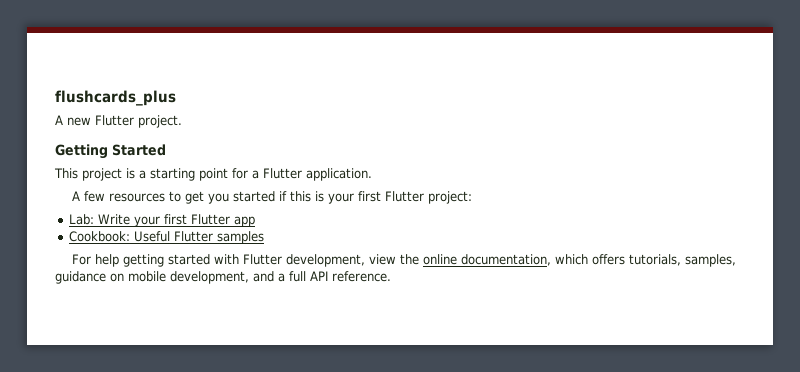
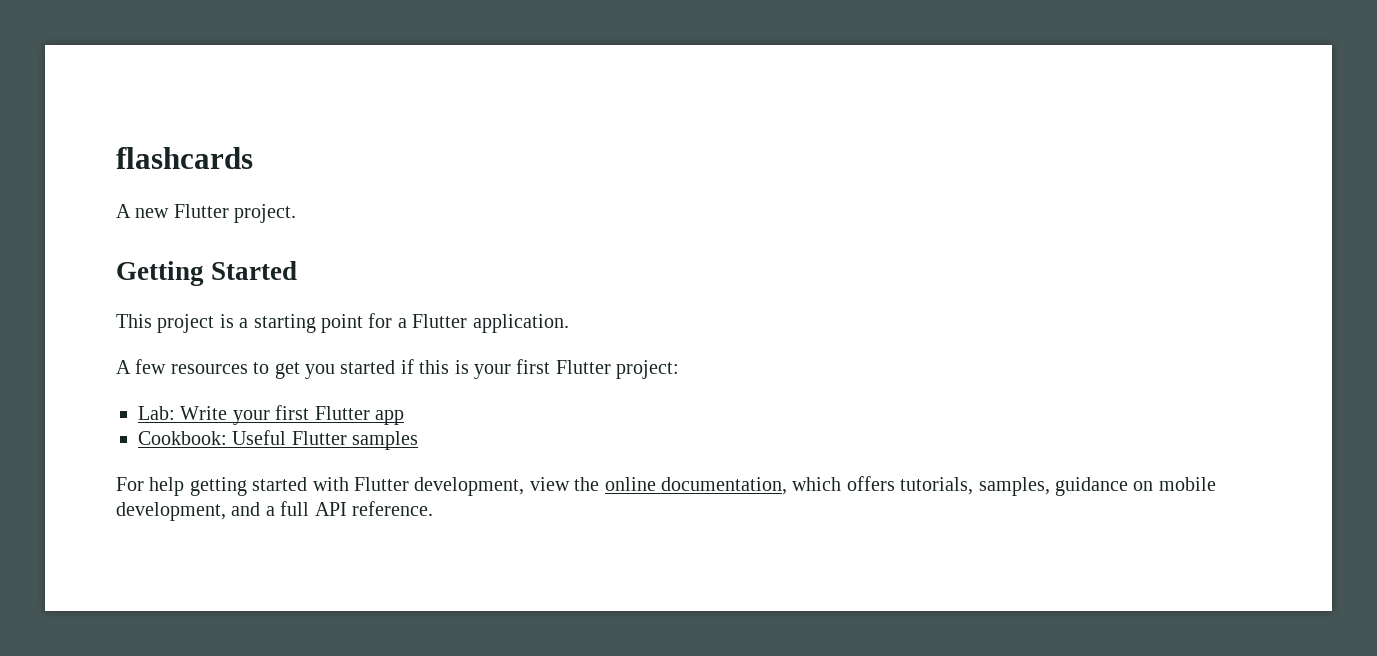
- flushcards_plus
+ flashcards

